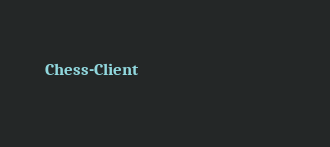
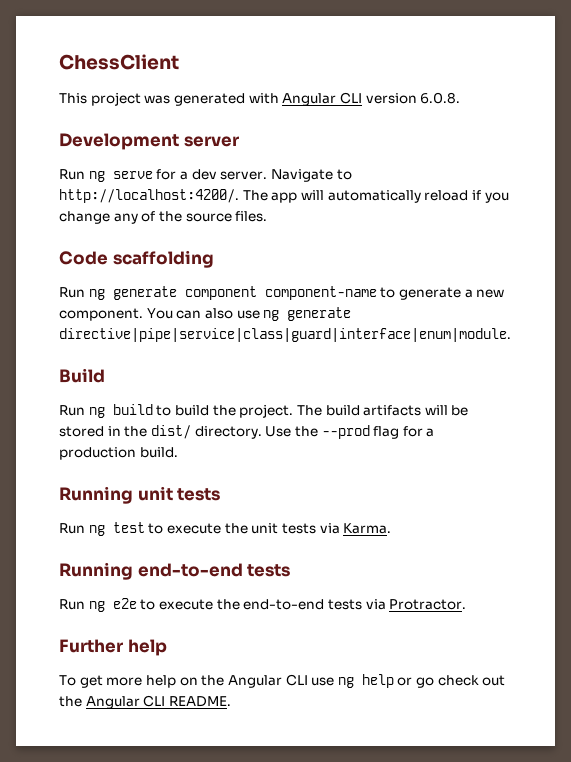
- Chess-Client
+ ChessClient
+ This project was generated with Angular CLI version 6.0.8.
+ Development server
+ Run ng serve for a dev server. Navigate to http://localhost:4200/. The app will automatically reload if you change any of the source files.
+ Code scaffolding
+ Run ng generate component component-name to generate a new component. You can also use ng generate directive|pipe|service|class|guard|interface|enum|module.
+ Build
+ Run ng build to build the project. The build artifacts will be stored in the dist/ directory. Use the --prod flag for a production build.
+ Running unit tests
+ Run ng test to execute the unit tests via Karma.
+ Running end-to-end tests
+ Run ng e2e to execute the end-to-end tests via Protractor.
+ Further help
+ To get more help on the Angular CLI use ng help or go check out the Angular CLI README.

